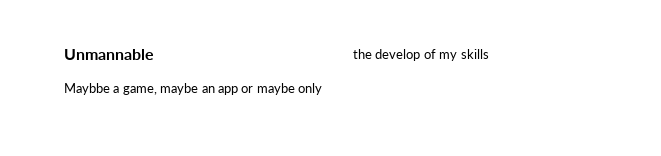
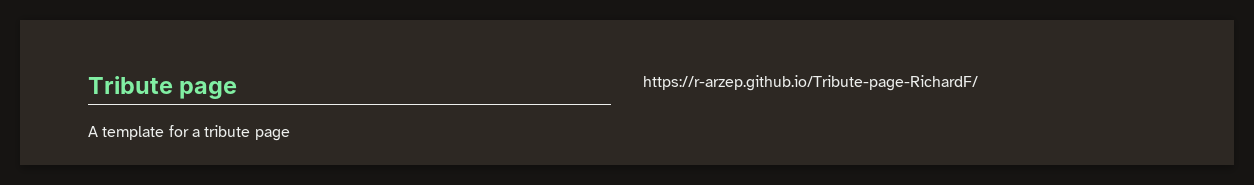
- Unmannable
- Maybbe a game, maybe an app or maybe only the develop of my skills
+ Tribute page
+ A template for a tribute page https://r-arzep.github.io/Tribute-page-RichardF/

